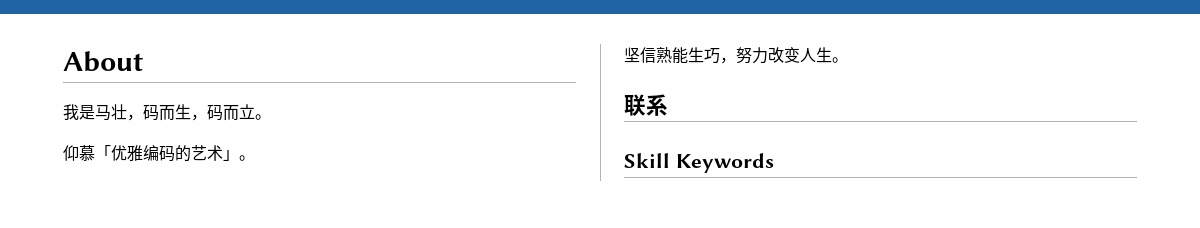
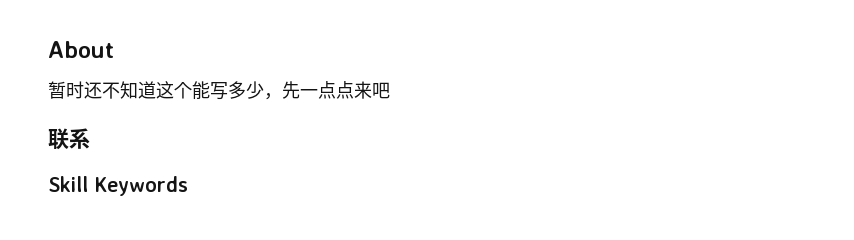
- 我是马壮，码而生，码而立。
- 仰慕「优雅编码的艺术」。
- 坚信熟能生巧，努力改变人生。
+ 暂时还不知道这个能写多少，先一点点来吧

